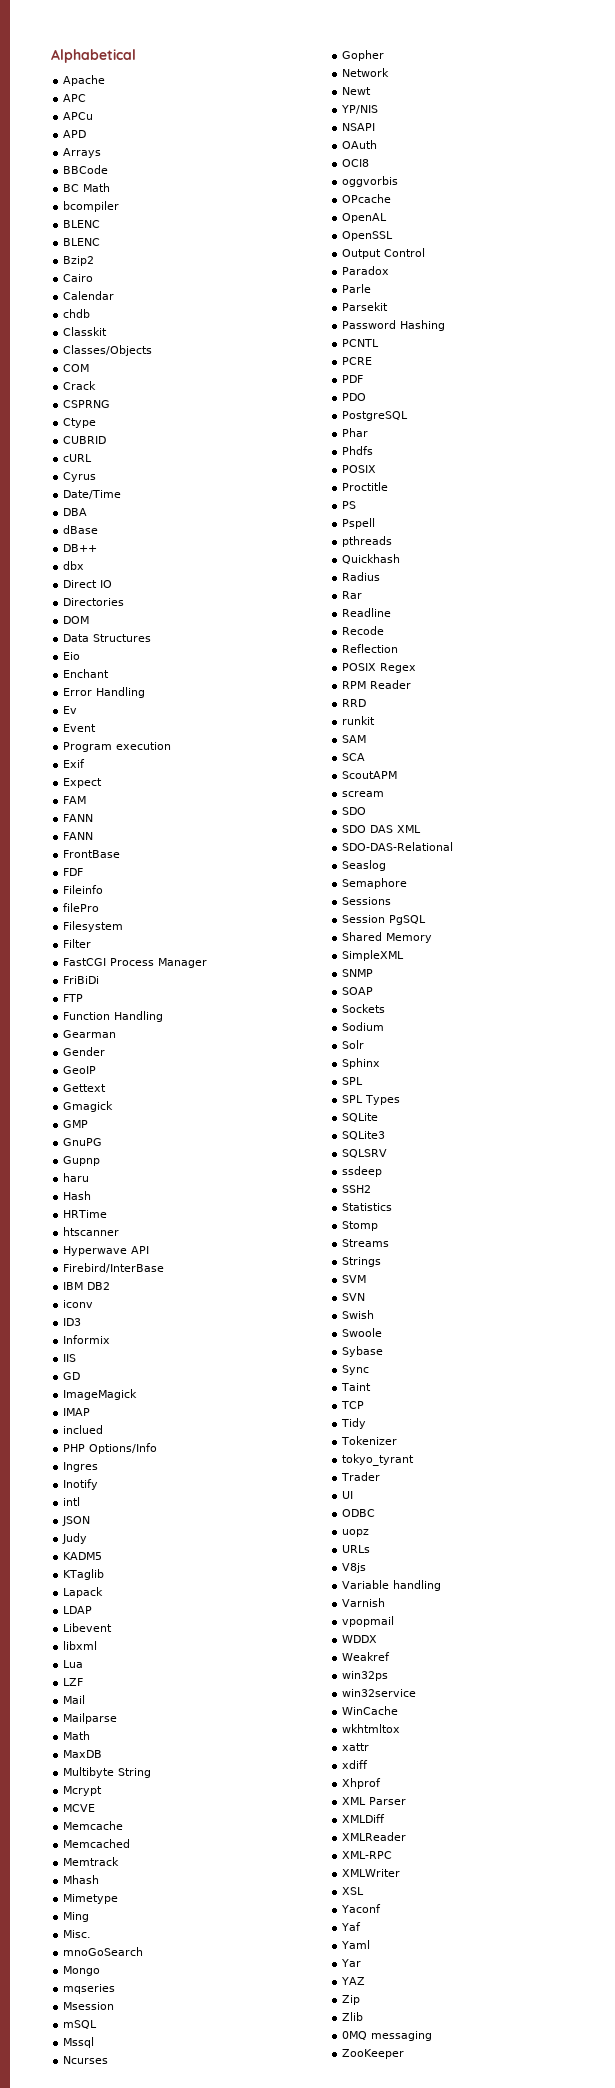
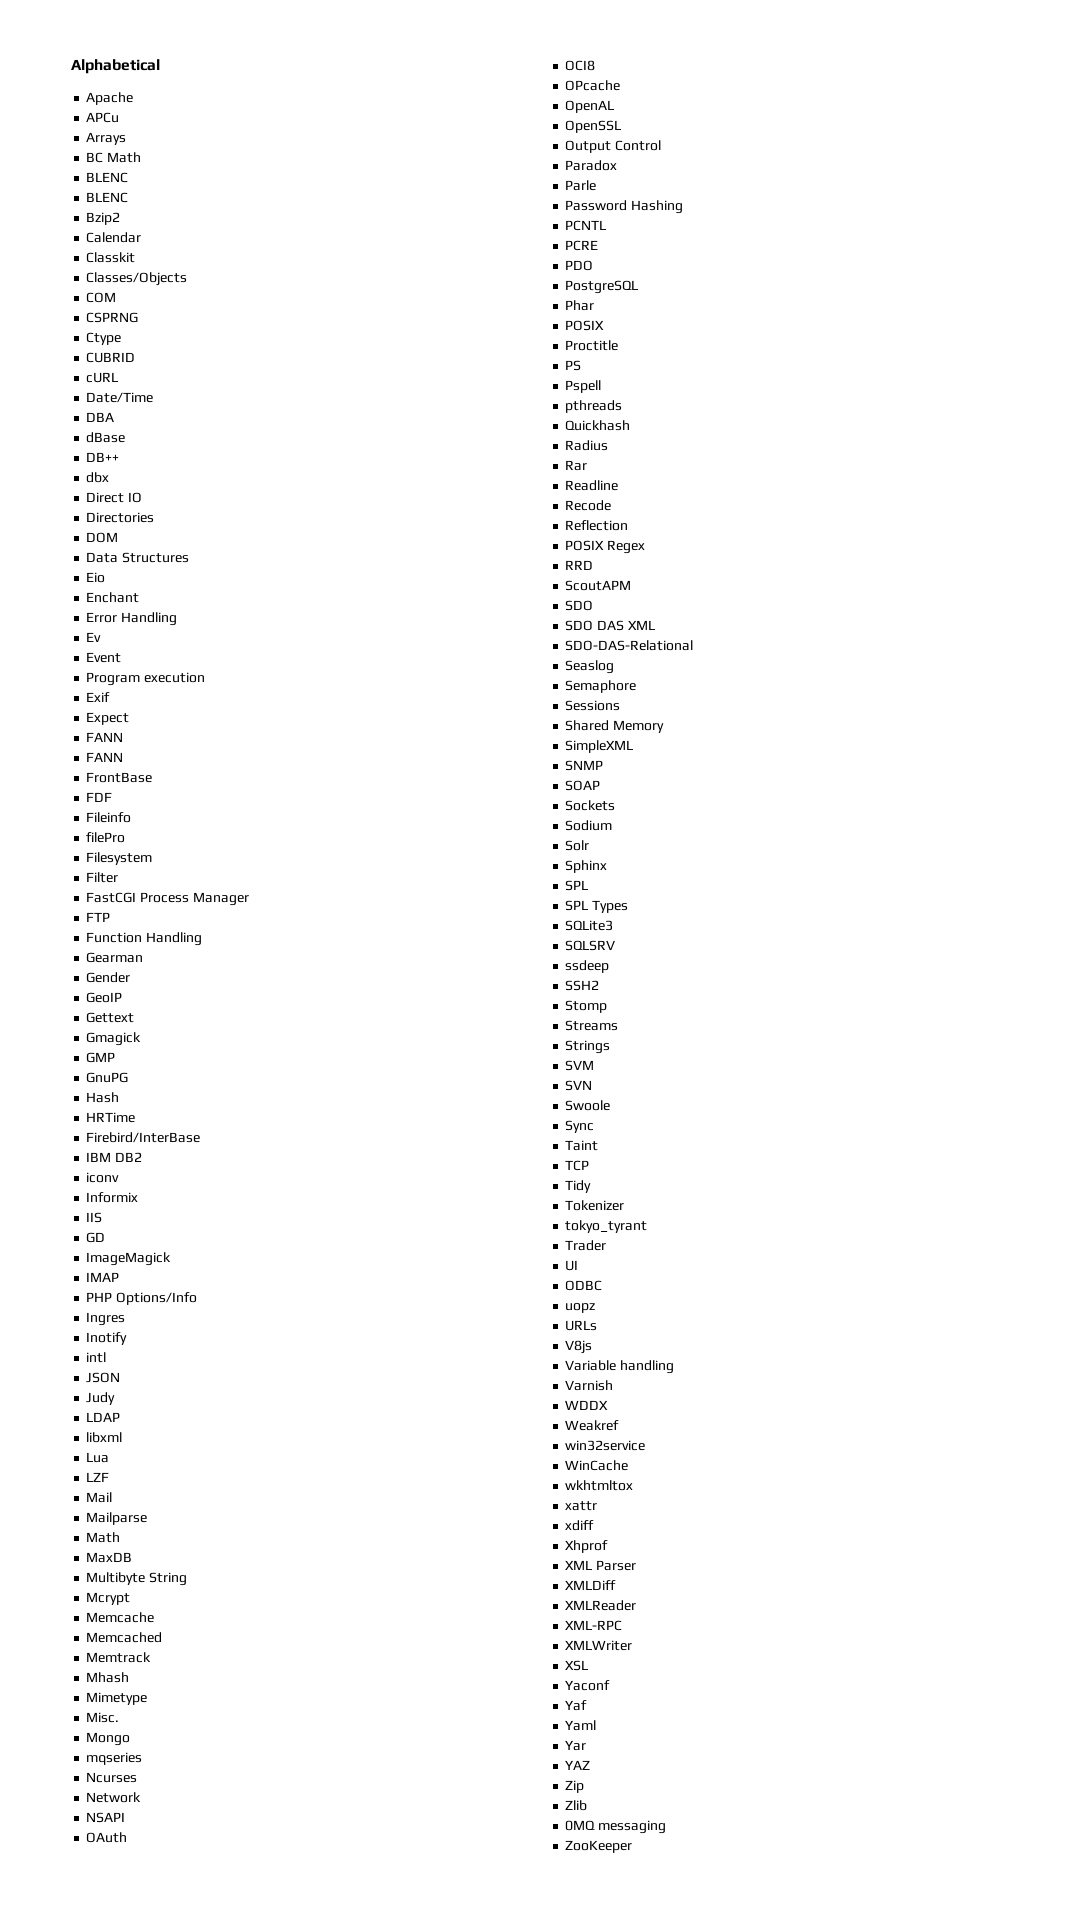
- APC
- APD
- BBCode
- bcompiler
- Cairo
- chdb
- Crack
- Cyrus
- FAM
- FriBiDi
- Gupnp
- haru
- htscanner
- Hyperwave API
- ID3
- inclued
- KADM5
- KTaglib
- Lapack
- Libevent
- MCVE
- Ming
- mnoGoSearch
- Msession
- mSQL
- Mssql
- Gopher
- Newt
- YP/NIS
- oggvorbis
- Parsekit
- PDF
- Phdfs
- RPM Reader
- runkit
- SAM
- SCA
- scream
- Session PgSQL
- SQLite
- Statistics
- Swish
- Sybase
- vpopmail
- win32ps

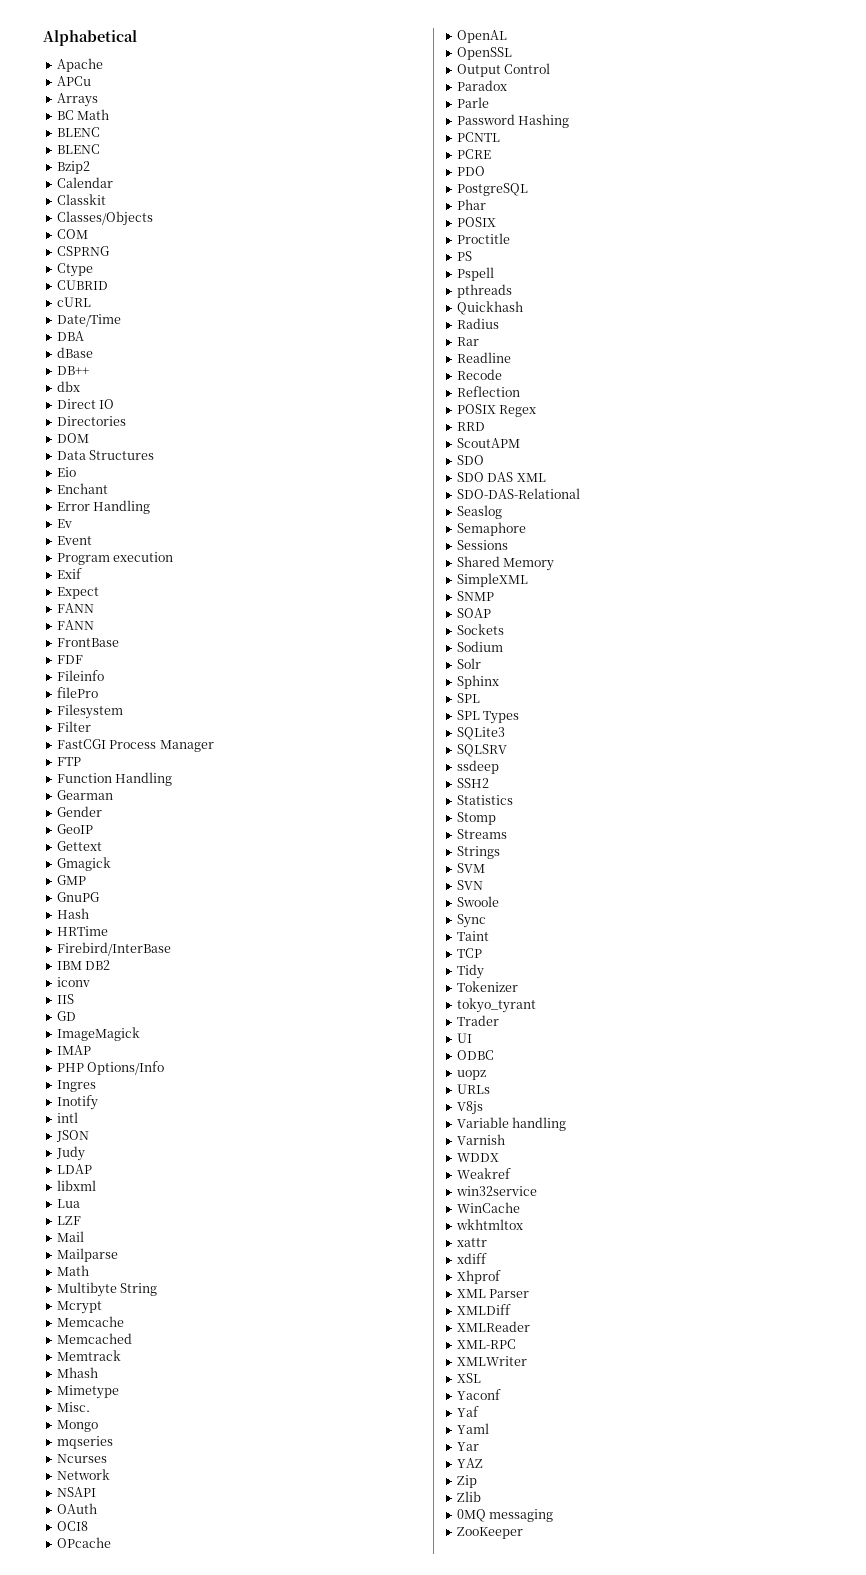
- Informix
- MaxDB
+ Statistics

